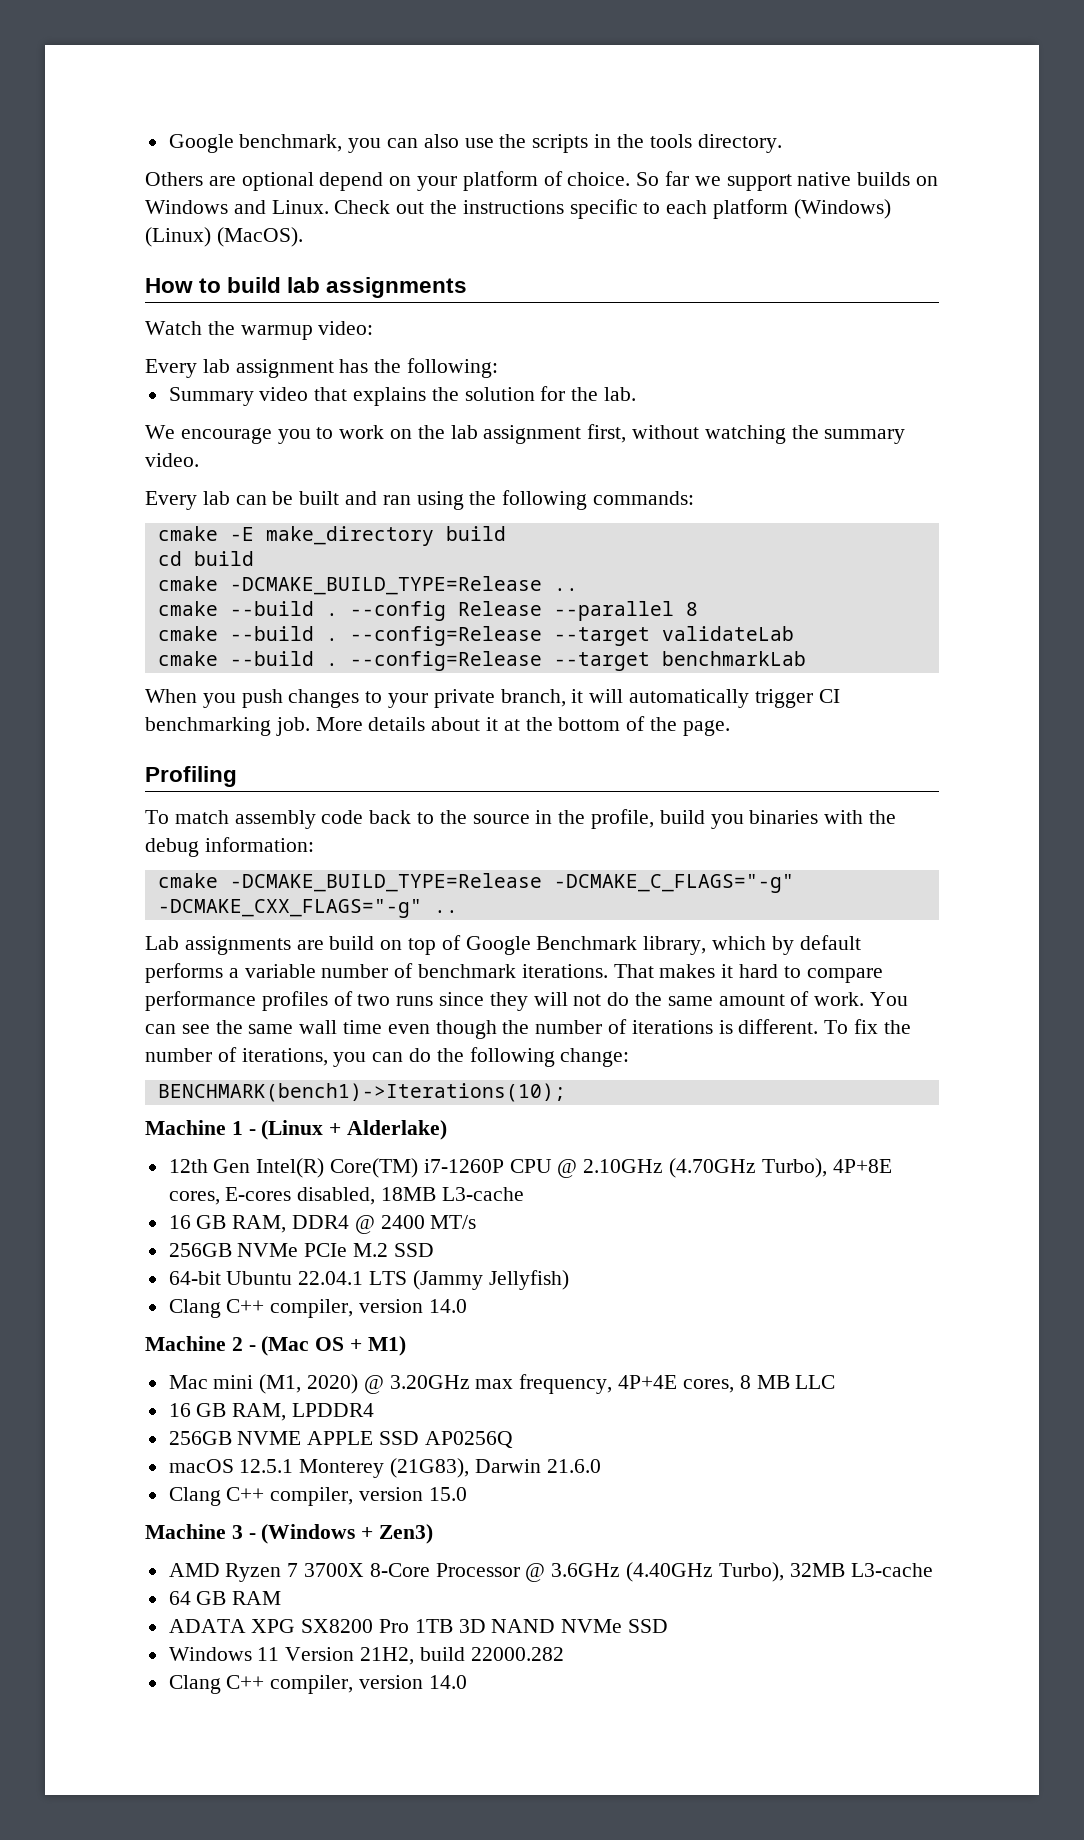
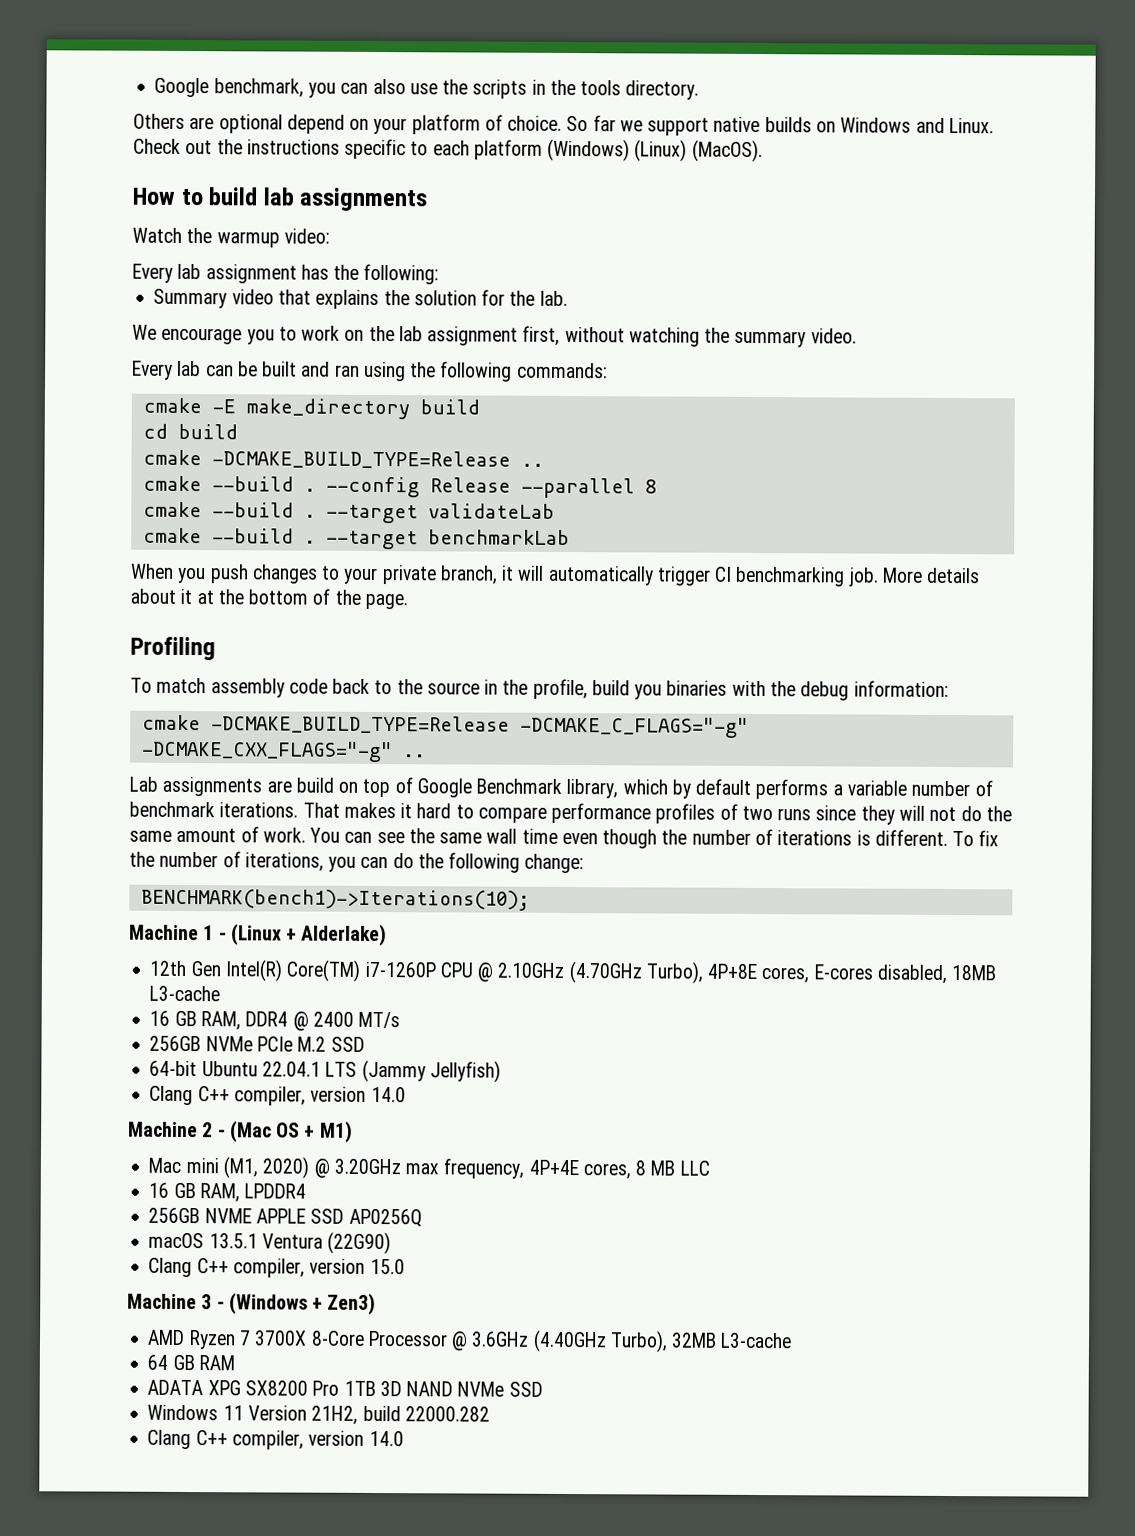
- --config=Release --target validateLab
+ --target validateLab
- --config=Release --target benchmarkLab
+ --target benchmarkLab
- macOS 12.5.1 Monterey (21G83), Darwin 21.6.0
+ macOS 13.5.1 Ventura (22G90)

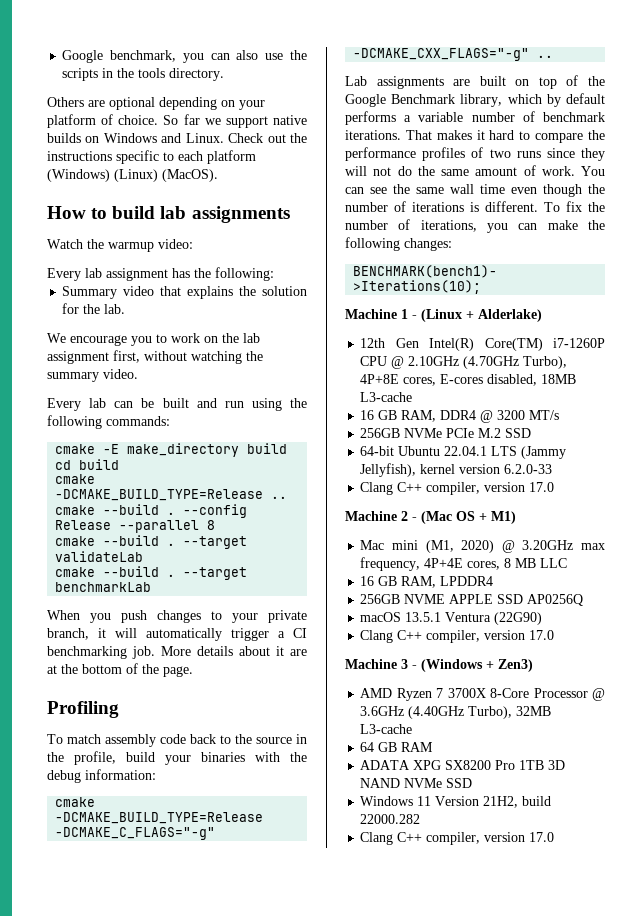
- Others are optional depend on your platform of choice.
+ Others are optional depending on your platform of choice.
- Every lab can be built and ran using the following commands:
+ Every lab can be built and run using the following commands:
- When you push changes to your private branch, it will automatically trigger CI benchmarking job.
+ When you push changes to your private branch, it will automatically trigger a CI benchmarking job.
- More details about it at the bottom of the page.
+ More details about it are at the bottom of the page.
- To match assembly code back to the source in the profile, build you binaries with the debug information:
+ To match assembly code back to the source in the profile, build your binaries with the debug information:
- Lab assignments are build on top of Google Benchmark library, which by default performs a variable number of benchmark iterations.
+ Lab assignments are built on top of the Google Benchmark library, which by default performs a variable number of benchmark iterations.
- That makes it hard to compare performance profiles of two runs since they will not do the same amount of work.
+ That makes it hard to compare the performance profiles of two runs since they will not do the same amount of work.
- To fix the number of iterations, you can do the following change:
+ To fix the number of iterations, you can make the following changes:
- 16 GB RAM, DDR4 @ 2400 MT/s
+ 16 GB RAM, DDR4 @ 3200 MT/s
- 64-bit Ubuntu 22.04.1 LTS (Jammy Jellyfish)
- Clang C++ compiler, version 14.0
+ 64-bit Ubuntu 22.04.1 LTS (Jammy Jellyfish), kernel version 6.2.0-33
+ Clang C++ compiler, version 17.0
  macOS 13.5.1 Ventura (22G90)
- Clang C++ compiler, version 15.0
+ Clang C++ compiler, version 17.0
  Windows 11 Version 21H2, build 22000.282
- Clang C++ compiler, version 14.0
+ Clang C++ compiler, version 17.0

